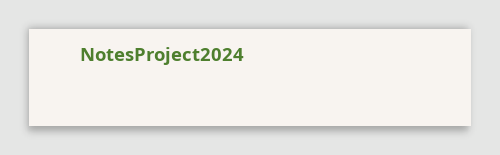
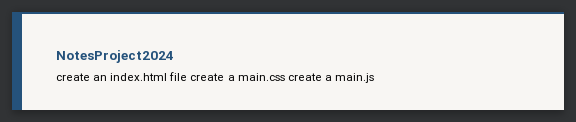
+ create an index.html file create a main.css create a main.js

